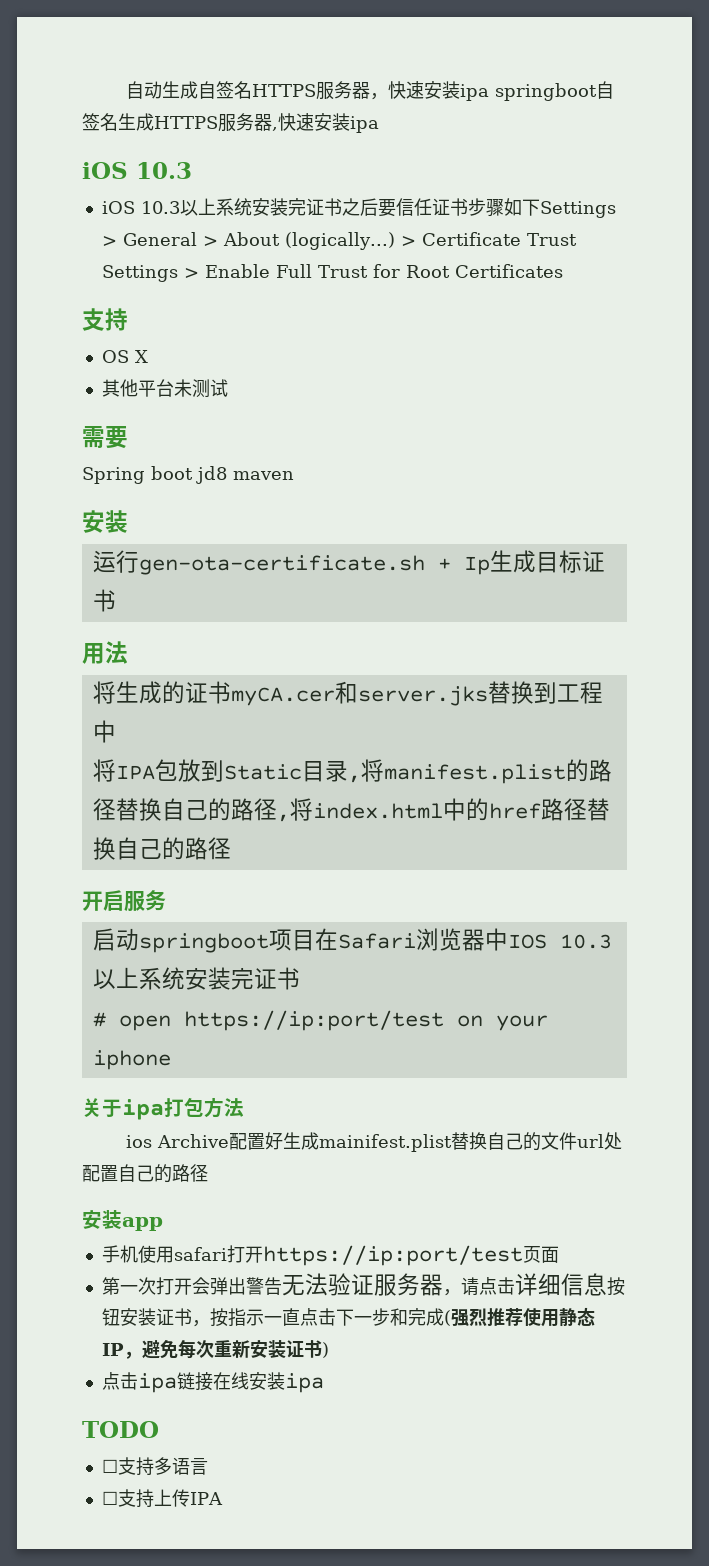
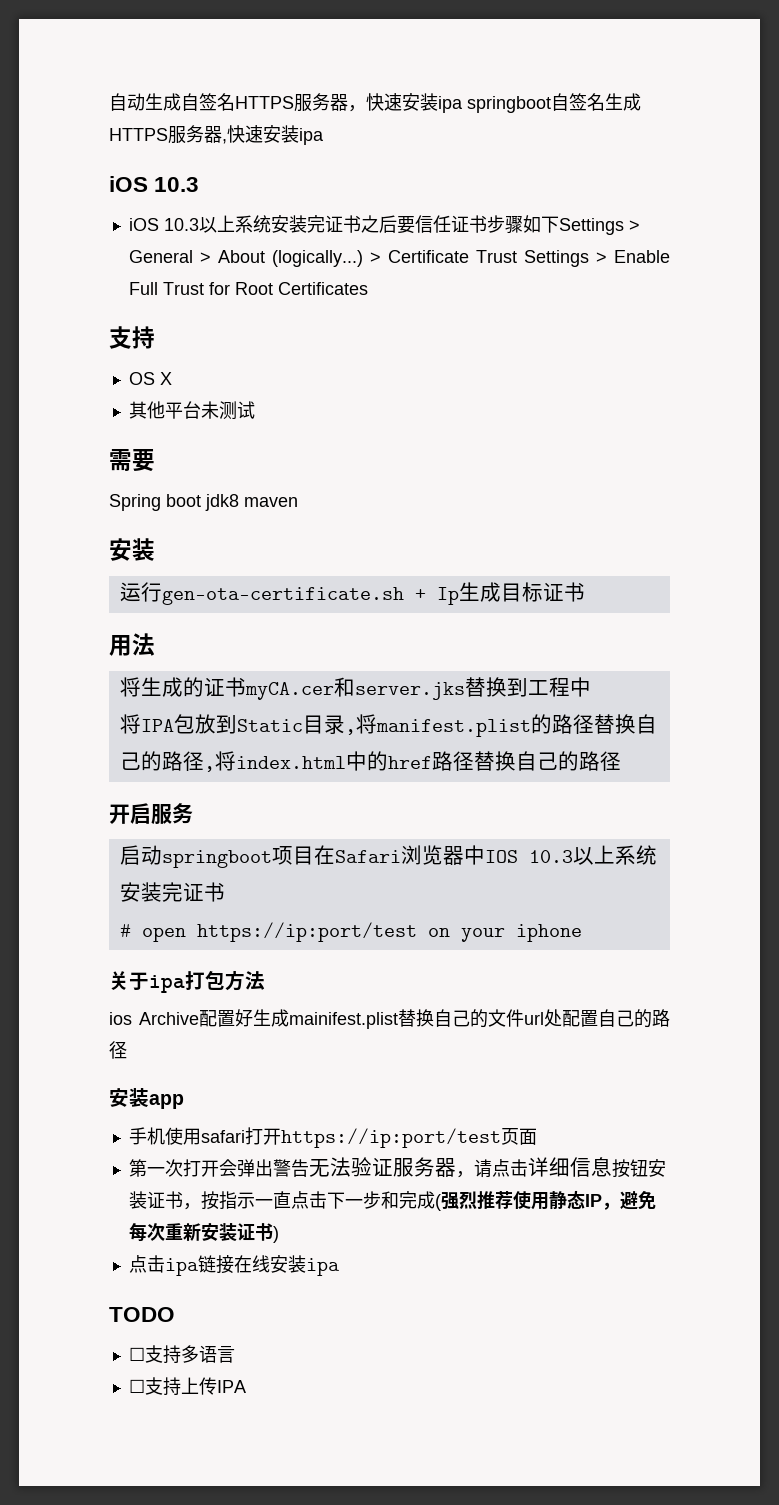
- Spring boot jd8 maven
+ Spring boot jdk8 maven

